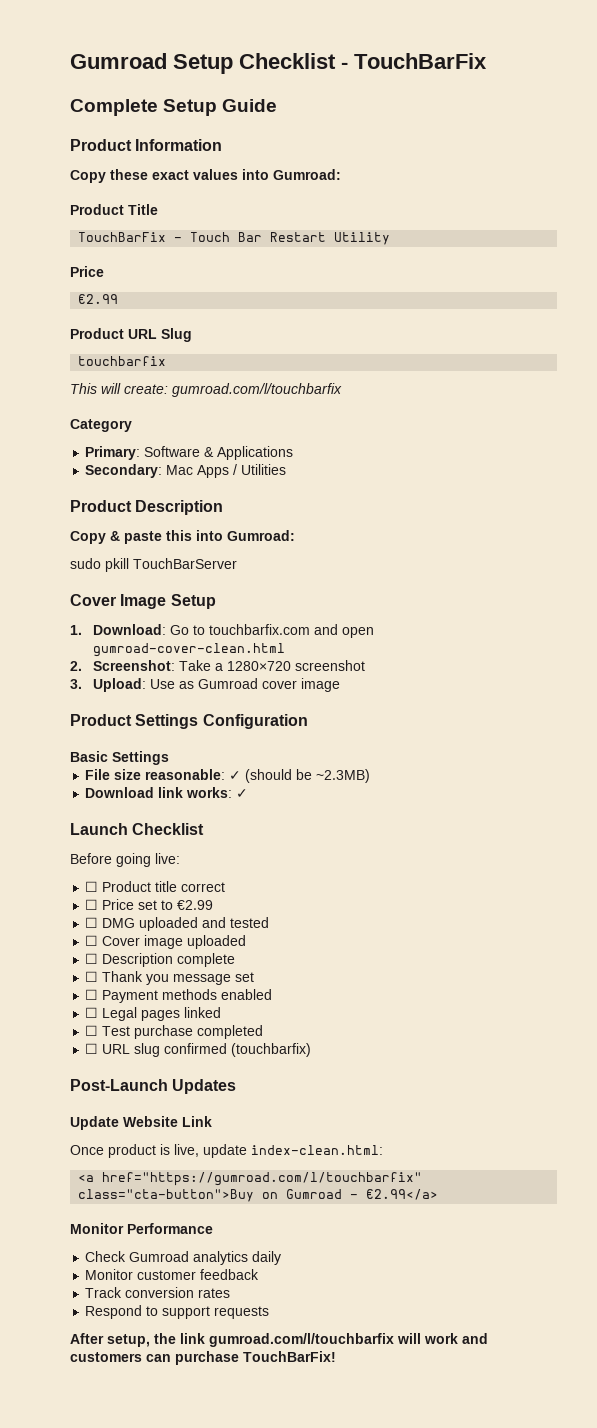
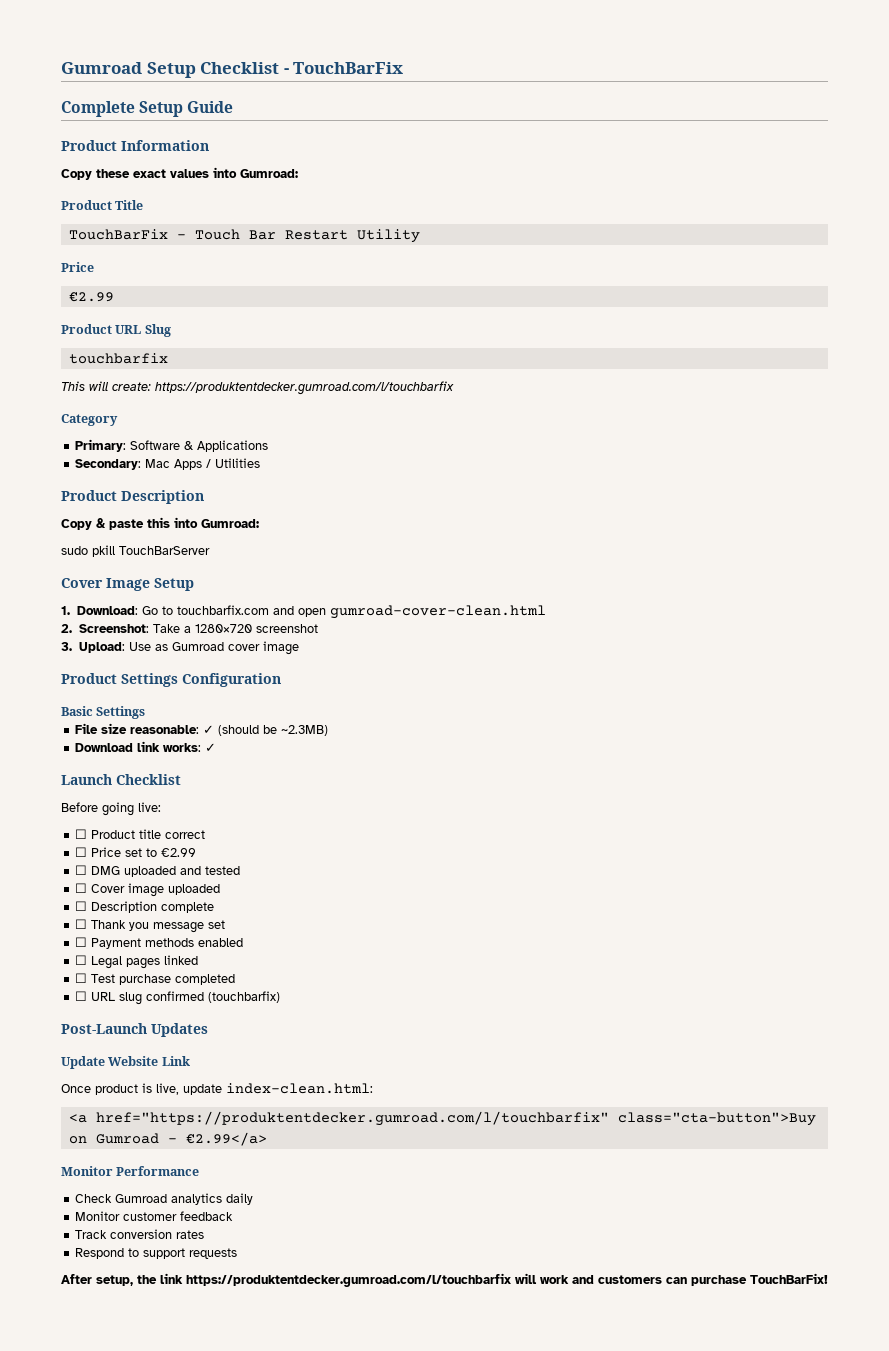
- This will create: gumroad.com/l/touchbarfix
+ This will create: https://produktentdecker.gumroad.com/l/touchbarfix
- <a href="https://gumroad.com/l/touchbarfix" class="cta-button">Buy on Gumroad - €2.99</a>
+ <a href="https://produktentdecker.gumroad.com/l/touchbarfix" class="cta-button">Buy on Gumroad - €2.99</a>
- After setup, the link gumroad.com/l/touchbarfix will work and customers can purchase TouchBarFix!
+ After setup, the link https://produktentdecker.gumroad.com/l/touchbarfix will work and customers can purchase TouchBarFix!

